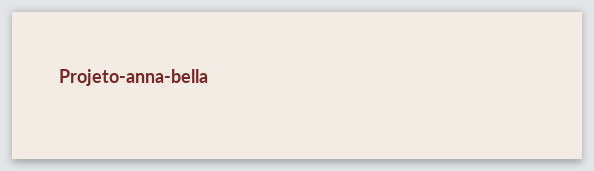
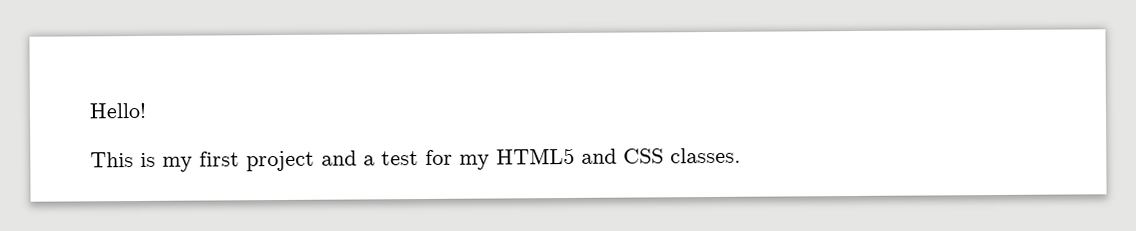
- Projeto-anna-bella
+ Hello!
+ This is my first project and a test for my HTML5 and CSS classes.

